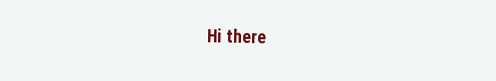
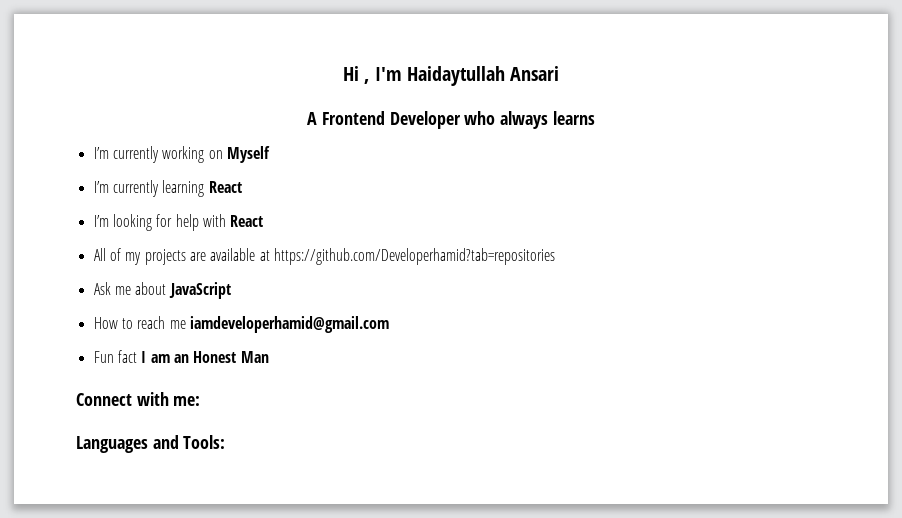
- Hi there
+ Hi , I'm Haidaytullah Ansari
+ A Frontend Developer who always learns
+ I’m currently working on Myself
+ I’m currently learning React
+ I’m looking for help with React
+ All of my projects are available at https://github.com/Developerhamid?tab=repositories
+ Ask me about JavaScript
+ How to reach me iamdeveloperhamid@gmail.com
+ Fun fact I am an Honest Man
+ Connect with me:
+ Languages and Tools:

